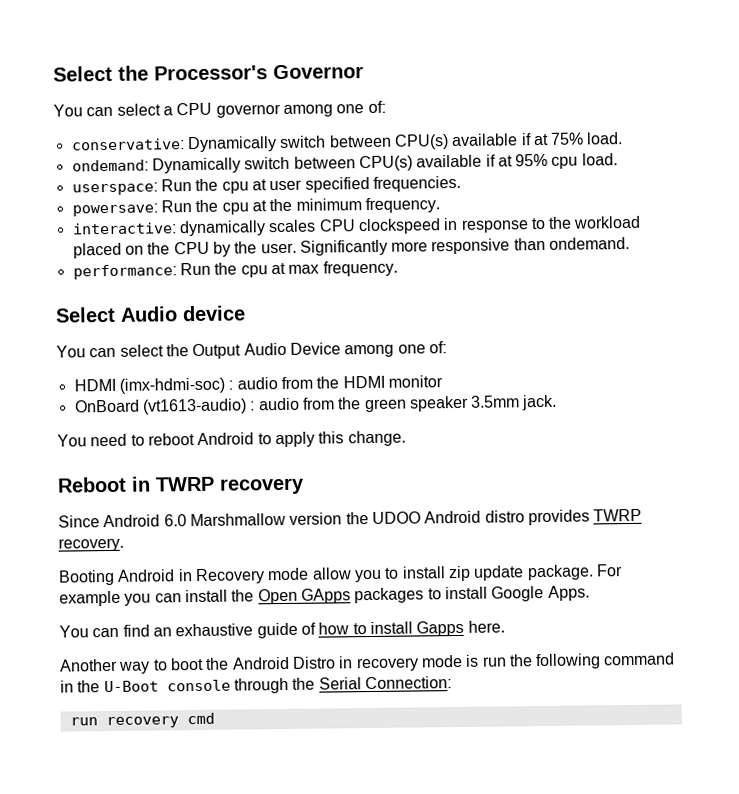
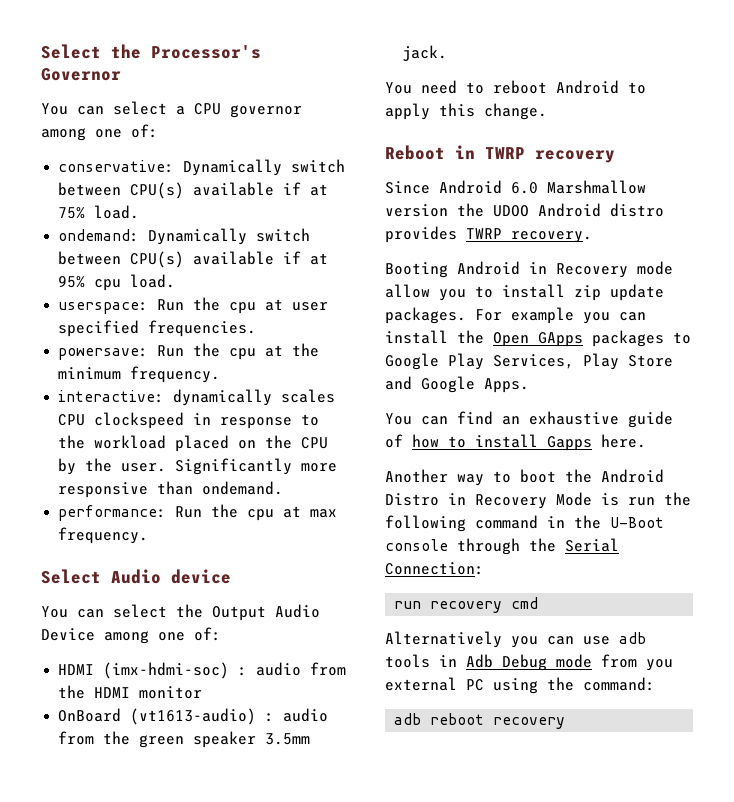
- Booting Android in Recovery mode allow you to install zip update package.
+ Booting Android in Recovery mode allow you to install zip update packages.
- For example you can install the Open GApps packages to install Google Apps.
+ For example you can install the Open GApps packages to Google Play Services, Play Store and Google Apps.
- Another way to boot the Android Distro in recovery mode is run the following command in the U-Boot console through the Serial Connection:
+ Another way to boot the Android Distro in Recovery Mode is run the following command in the U-Boot console through the Serial Connection:
+ Alternatively you can use adb tools in Adb Debug mode from you external PC using the command:
+ adb reboot recovery

